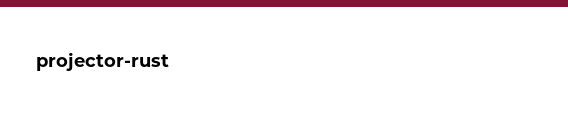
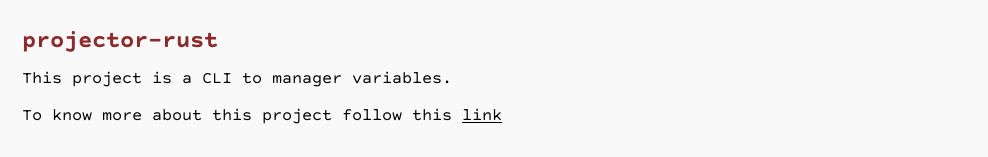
+ This project is a CLI to manager variables.
+ To know more about this project follow this link

